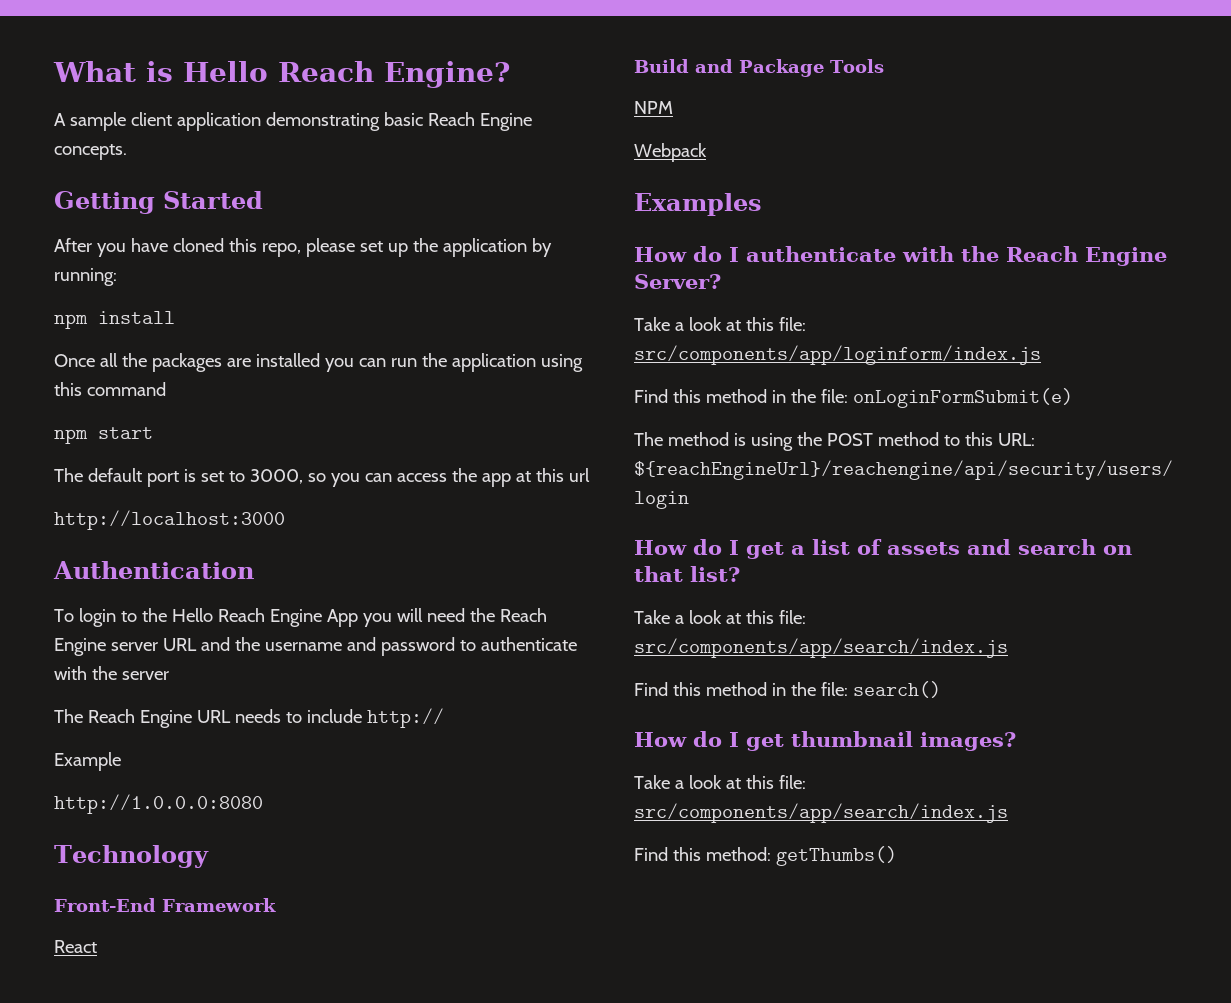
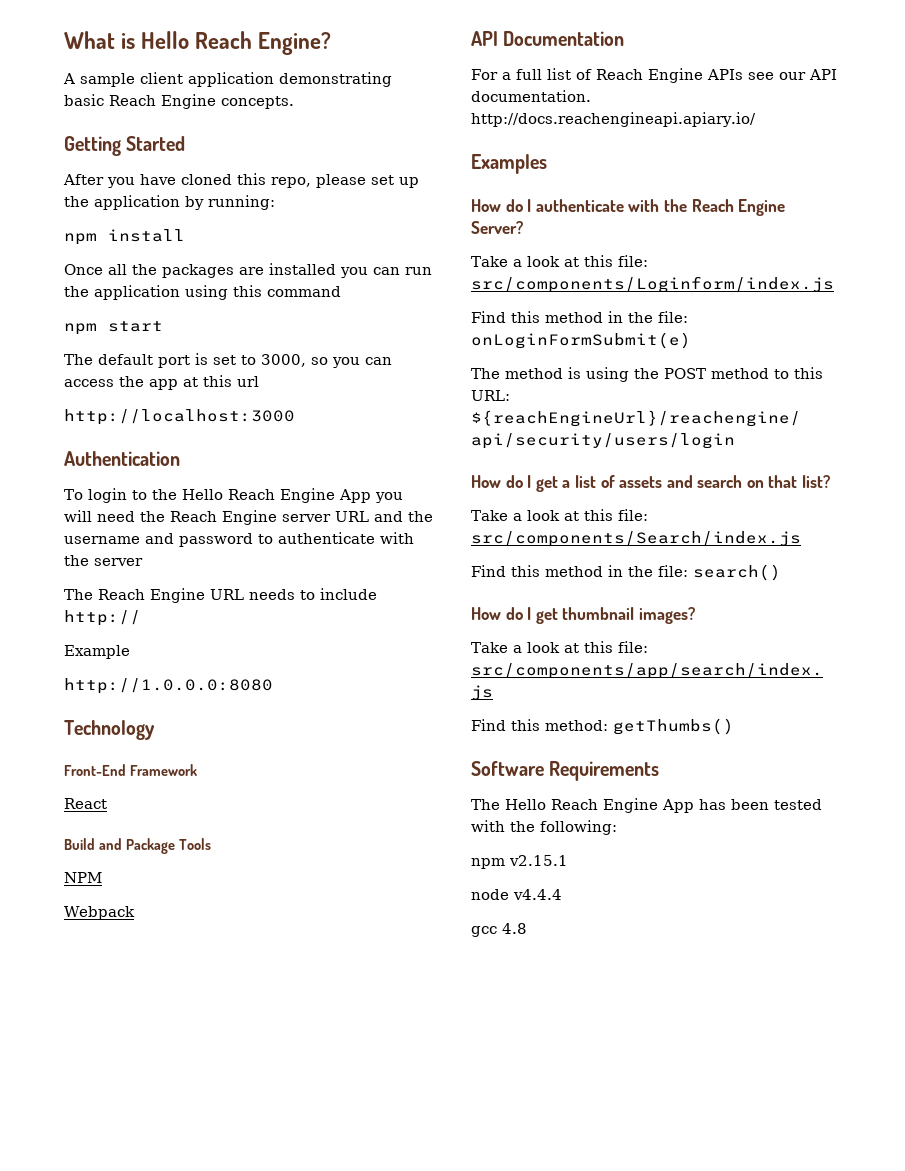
+ API Documentation
+ For a full list of Reach Engine APIs see our API documentation. http://docs.reachengineapi.apiary.io/
- Take a look at this file: src/components/app/loginform/index.js
+ Take a look at this file: src/components/Loginform/index.js
  How do I get a list of assets and search on that list?
- Take a look at this file: src/components/app/search/index.js
+ Take a look at this file: src/components/Search/index.js
+ Software Requirements
+ The Hello Reach Engine App has been tested with the following:
+ npm v2.15.1
+ node v4.4.4
+ gcc 4.8

